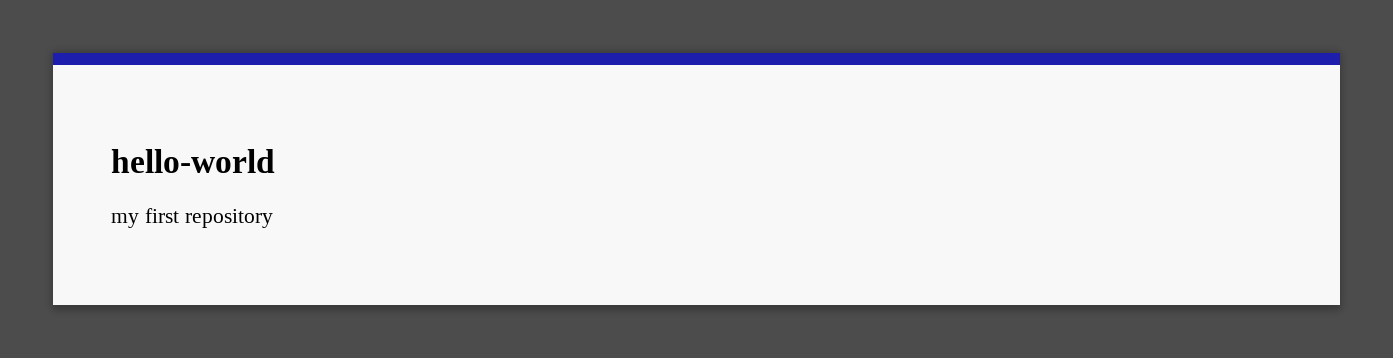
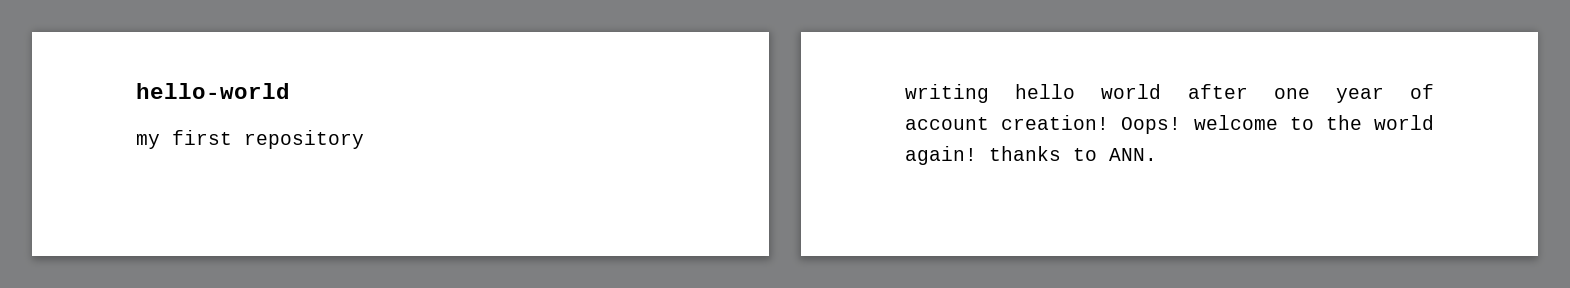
+ writing hello world after one year of account creation! Oops! welcome to the world again! thanks to ANN.

